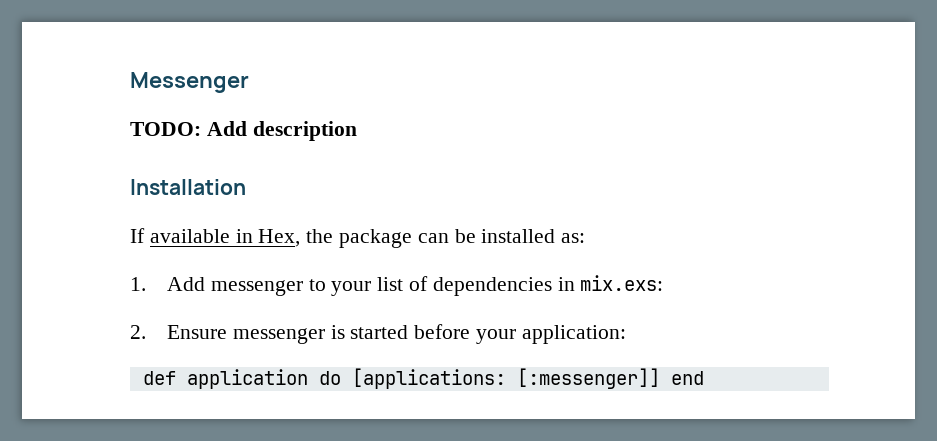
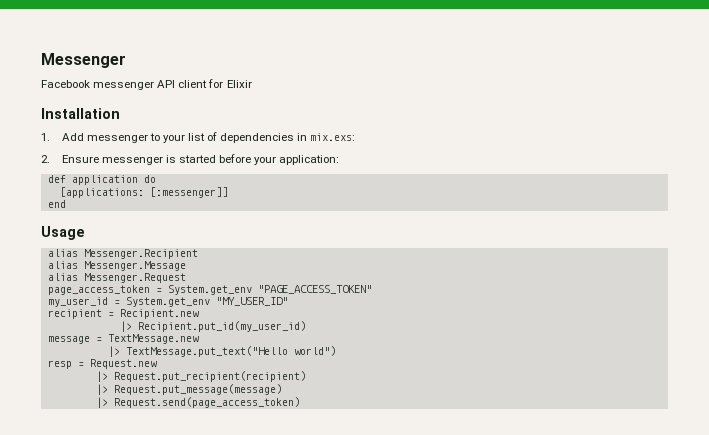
- TODO: Add description
+ Facebook messenger API client for Elixir
  Installation
- If available in Hex, the package can be installed as:
- def application do [applications: [:messenger]] end
+ def application do
+ [applications: [:messenger]]
+ end
+ Usage
+ alias Messenger.Recipient
+ alias Messenger.Message
+ alias Messenger.Request
+ page_access_token = System.get_env "PAGE_ACCESS_TOKEN"
+ my_user_id = System.get_env "MY_USER_ID"
+ recipient = Recipient.new
+ |> Recipient.put_id(my_user_id)
+ message = TextMessage.new
+ |> TextMessage.put_text("Hello world")
+ resp = Request.new
+ |> Request.put_recipient(recipient)
+ |> Request.put_message(message)
+ |> Request.send(page_access_token)

